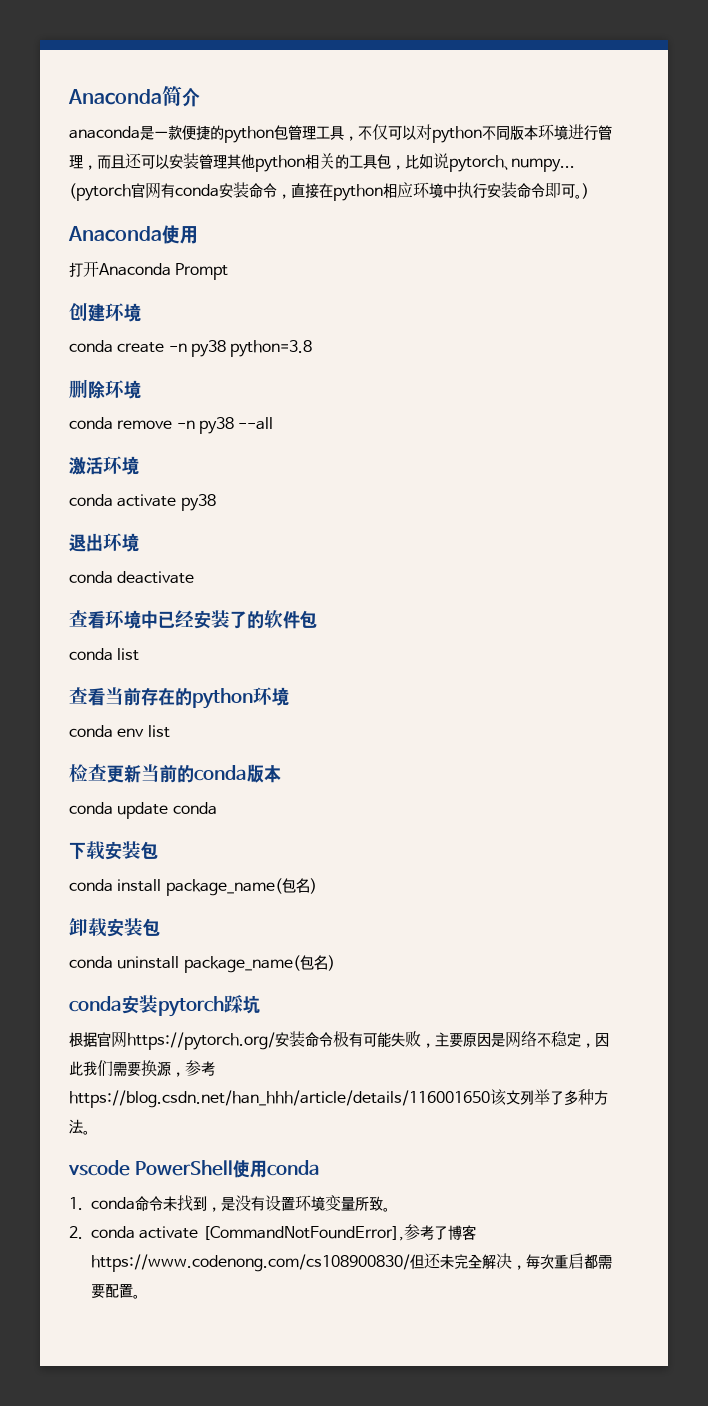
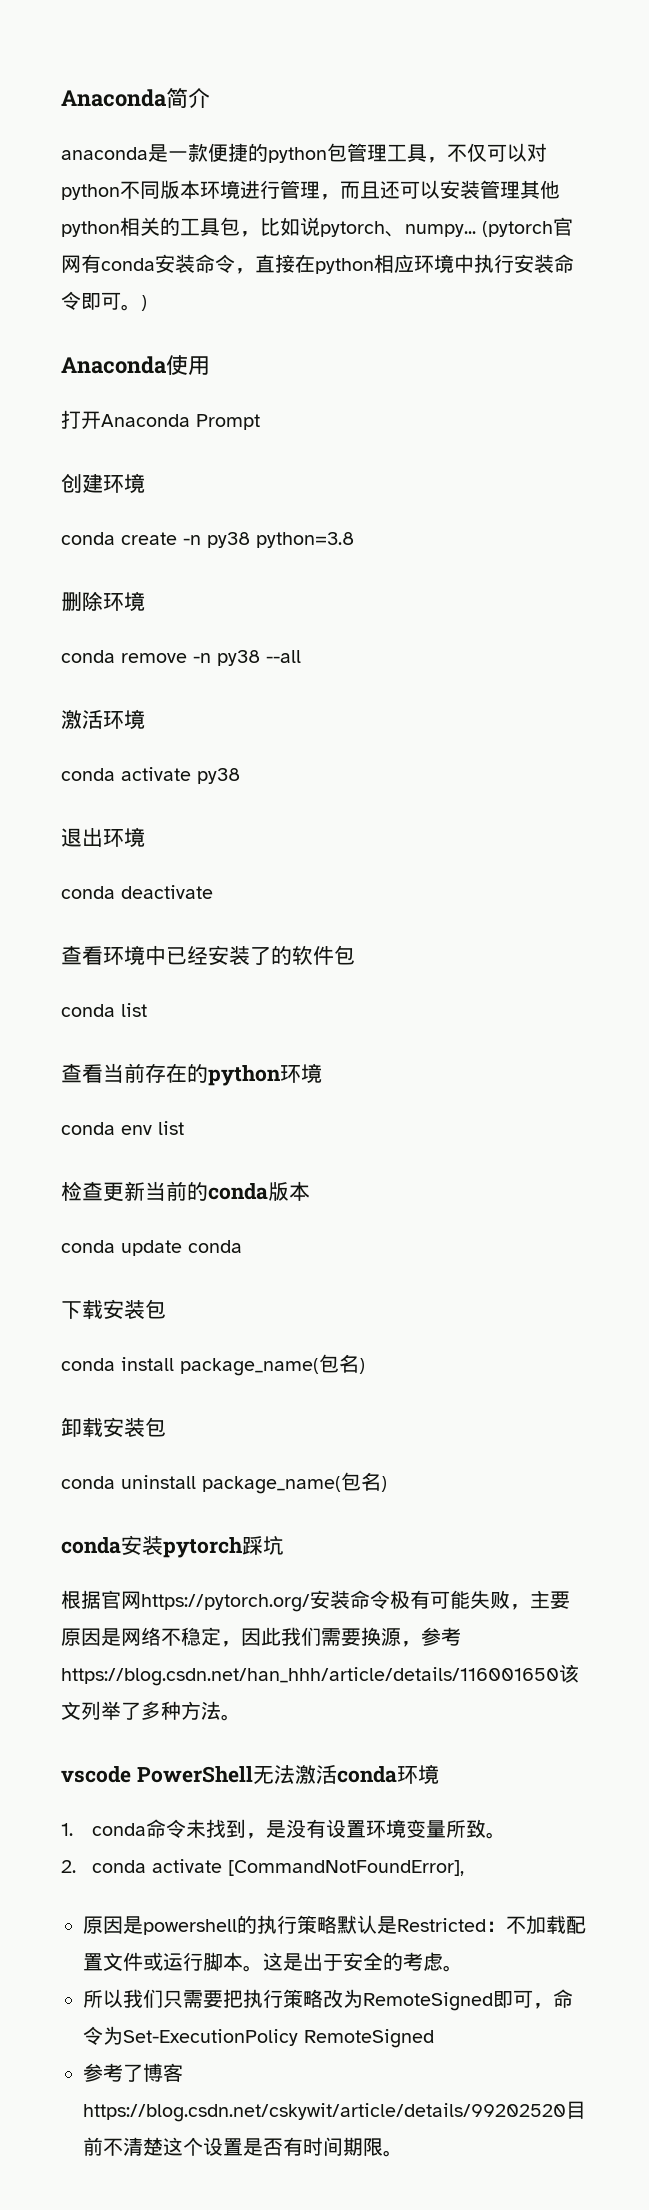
- vscode PowerShell使用conda
+ vscode PowerShell无法激活conda环境
- 2. conda activate [CommandNotFoundError],参考了博客https://www.codenong.com/cs108900830/但还未完全解决，每次重启都需要配置。
+ 2. conda activate [CommandNotFoundError],
+ 原因是powershell的执行策略默认是Restricted：不加载配置文件或运行脚本。这是出于安全的考虑。
+ 所以我们只需要把执行策略改为RemoteSigned即可，命令为Set-ExecutionPolicy RemoteSigned
+ 参考了博客https://blog.csdn.net/cskywit/article/details/99202520目前不清楚这个设置是否有时间期限。

